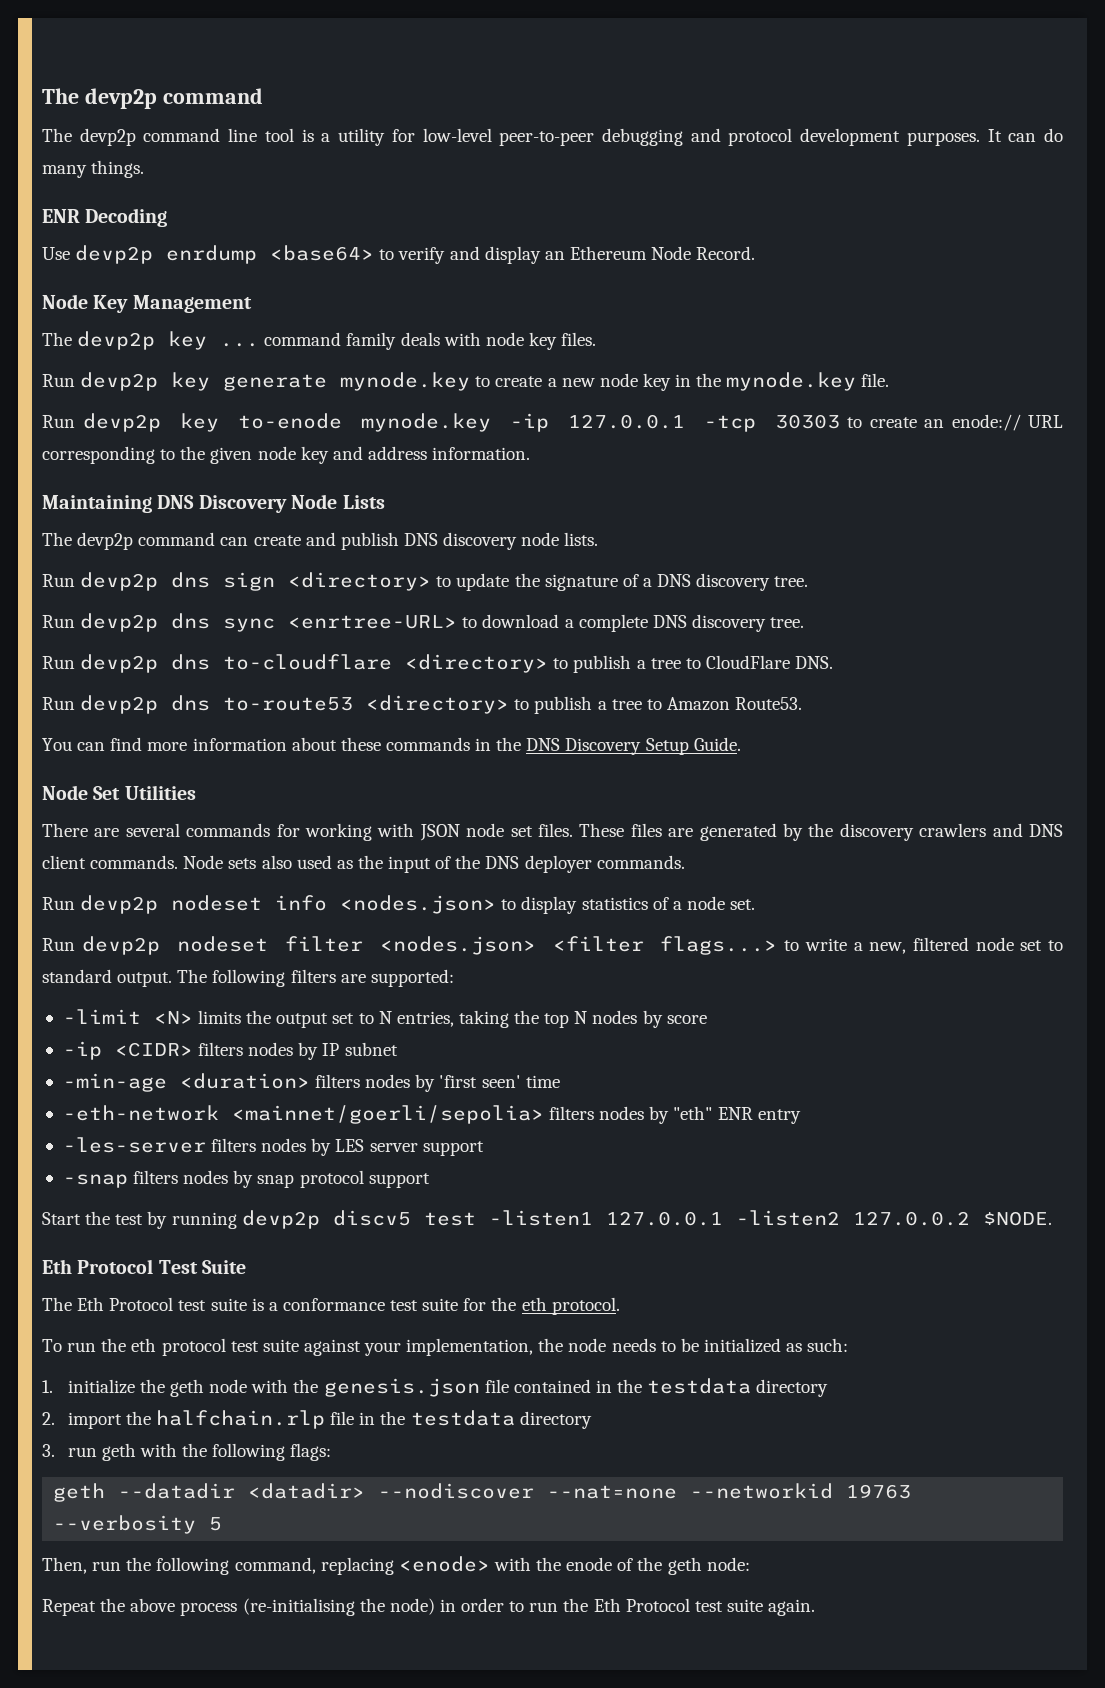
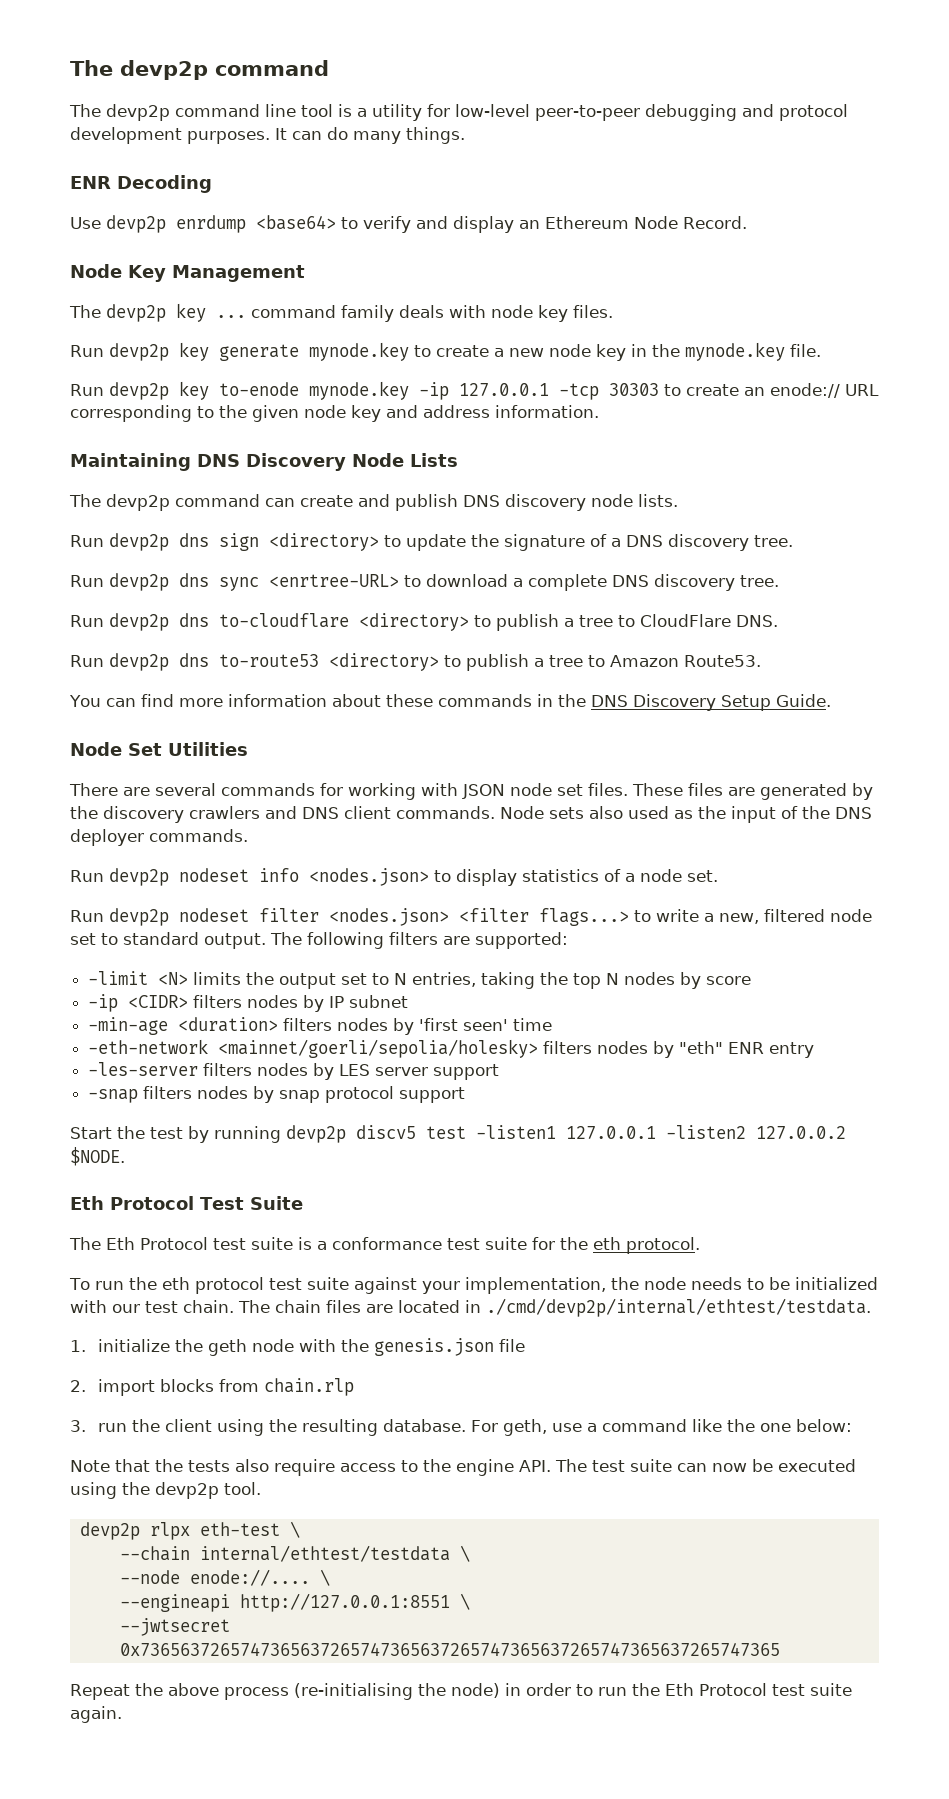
- -eth-network <mainnet/goerli/sepolia> filters nodes by "eth" ENR entry
+ -eth-network <mainnet/goerli/sepolia/holesky> filters nodes by "eth" ENR entry
- To run the eth protocol test suite against your implementation, the node needs to be initialized as such:
+ To run the eth protocol test suite against your implementation, the node needs to be initialized with our test chain. The chain files are located in ./cmd/devp2p/internal/ethtest/testdata.
- 1. initialize the geth node with the genesis.json file contained in the testdata directory
- 2. import the halfchain.rlp file in the testdata directory
- 3. run geth with the following flags:
- geth --datadir <datadir> --nodiscover --nat=none --networkid 19763 --verbosity 5
- Then, run the following command, replacing <enode> with the enode of the geth node:
+ 1. initialize the geth node with the genesis.json file
+ 2. import blocks from chain.rlp
+ 3. run the client using the resulting database. For geth, use a command like the one below:
+ Note that the tests also require access to the engine API. The test suite can now be executed using the devp2p tool.
+ devp2p rlpx eth-test \
+ --chain internal/ethtest/testdata \
+ --node enode://.... \
+ --engineapi http://127.0.0.1:8551 \
+ --jwtsecret 0x7365637265747365637265747365637265747365637265747365637265747365

